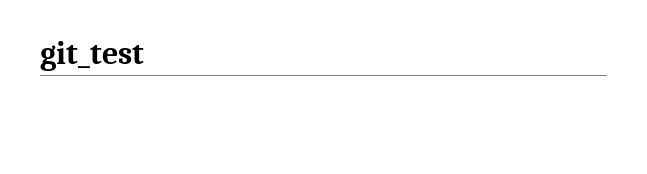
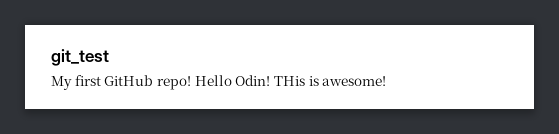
+ My first GitHub repo! Hello Odin! THis is awesome!

